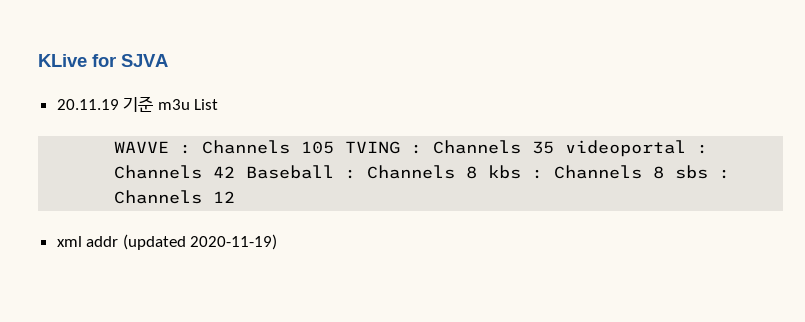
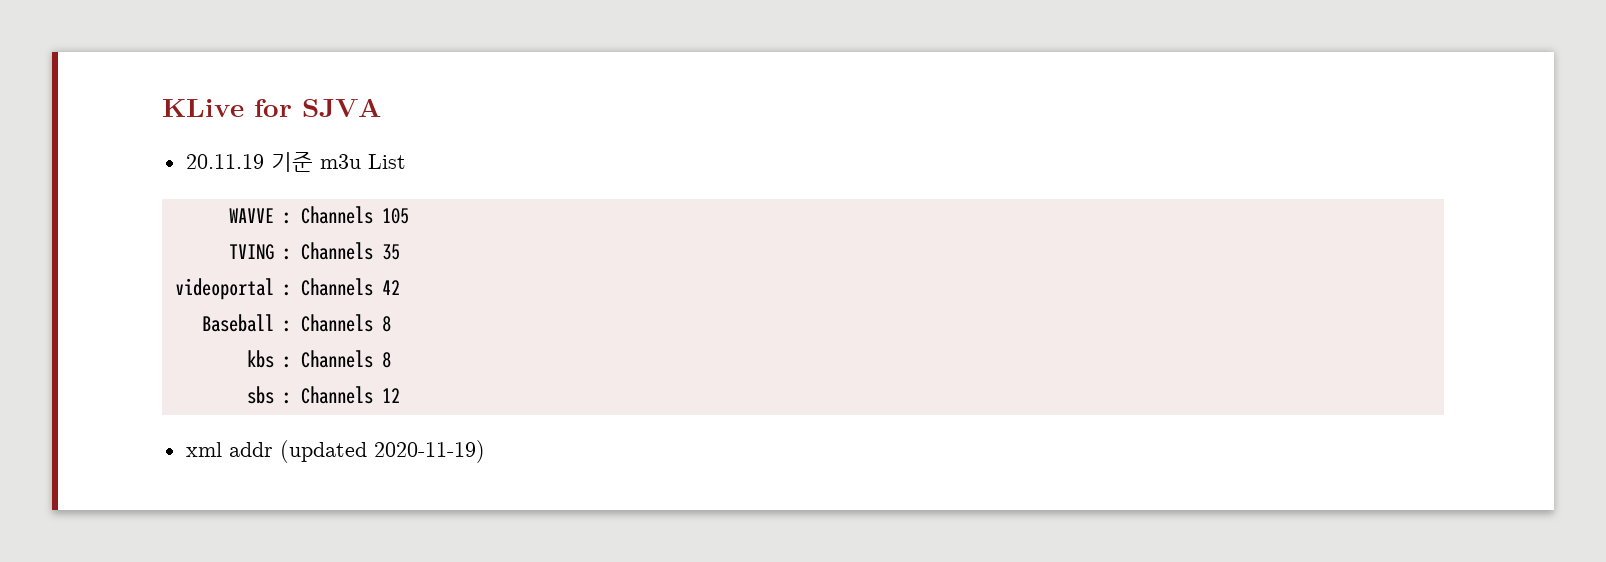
- WAVVE : Channels 105 TVING : Channels 35 videoportal : Channels 42 Baseball : Channels 8 kbs : Channels 8 sbs : Channels 12
+ WAVVE : Channels 105
+ TVING : Channels 35
+ videoportal : Channels 42
+ Baseball : Channels 8
+ kbs : Channels 8
+ sbs : Channels 12

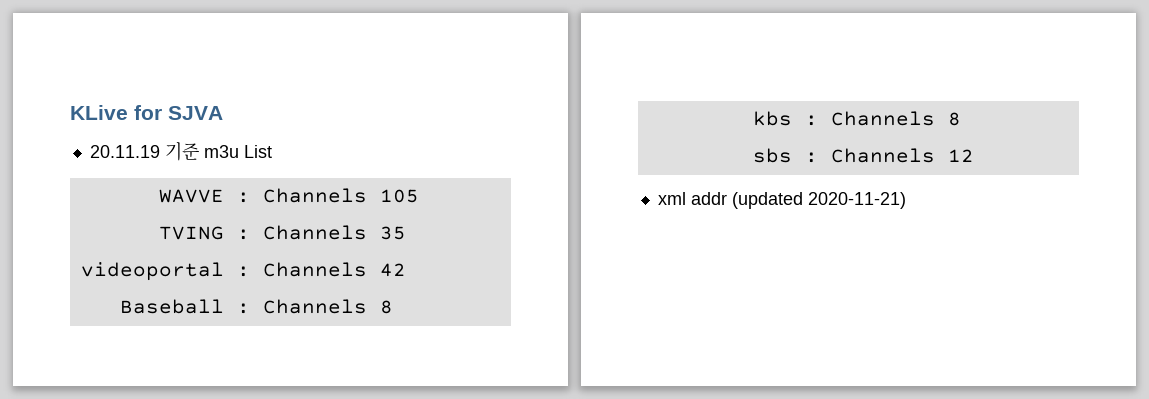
- xml addr (updated 2020-11-19)
+ xml addr (updated 2020-11-21)

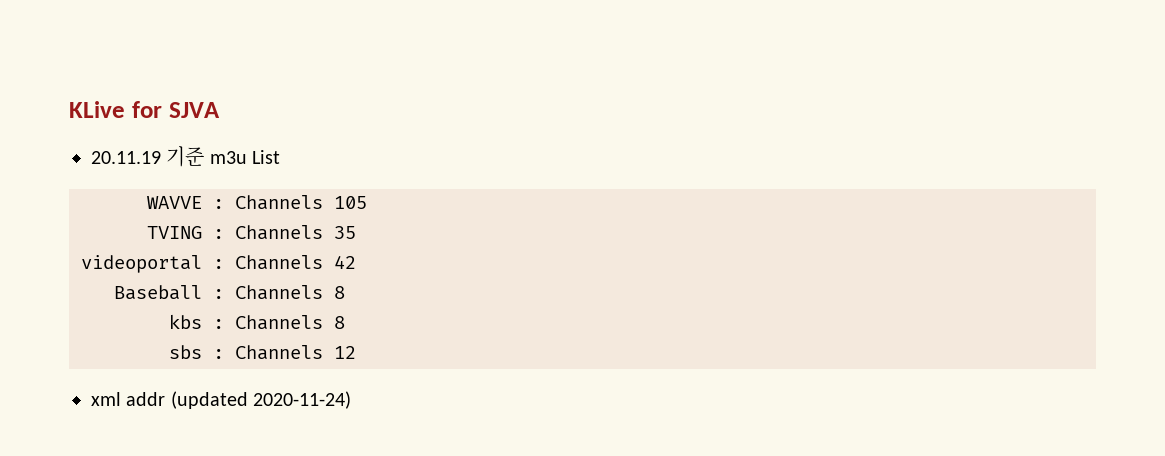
- xml addr (updated 2020-11-21)
+ xml addr (updated 2020-11-24)

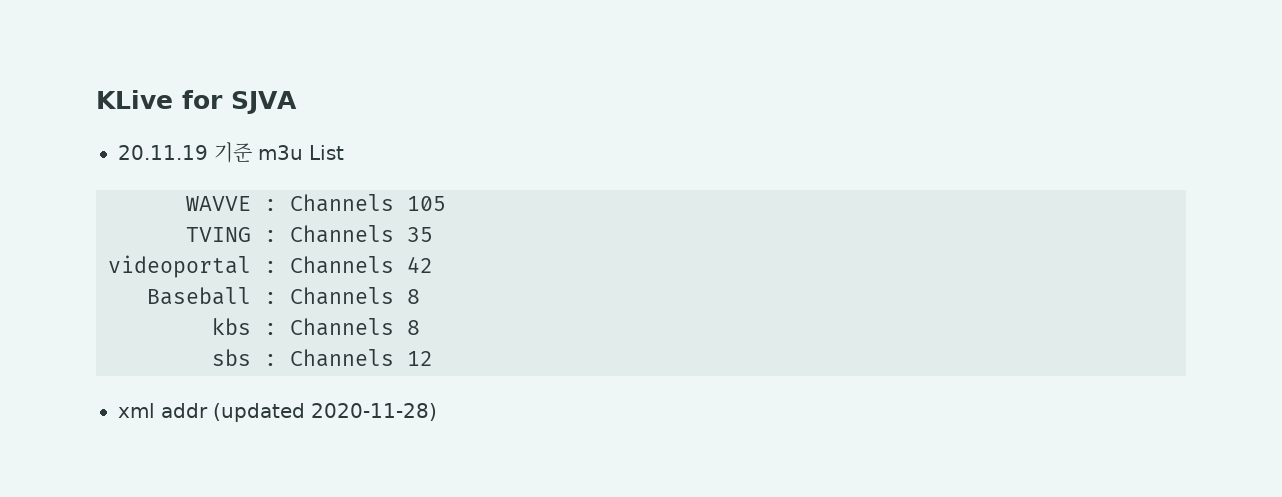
- xml addr (updated 2020-11-24)
+ xml addr (updated 2020-11-28)

